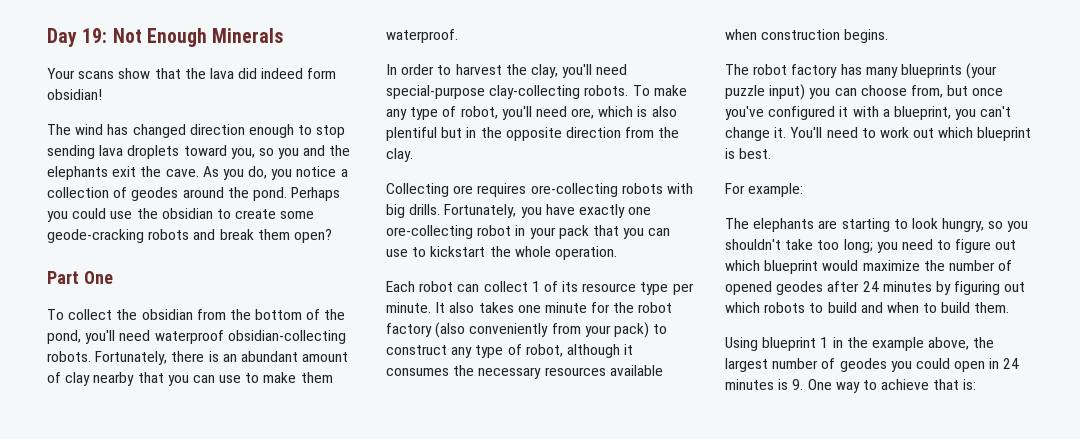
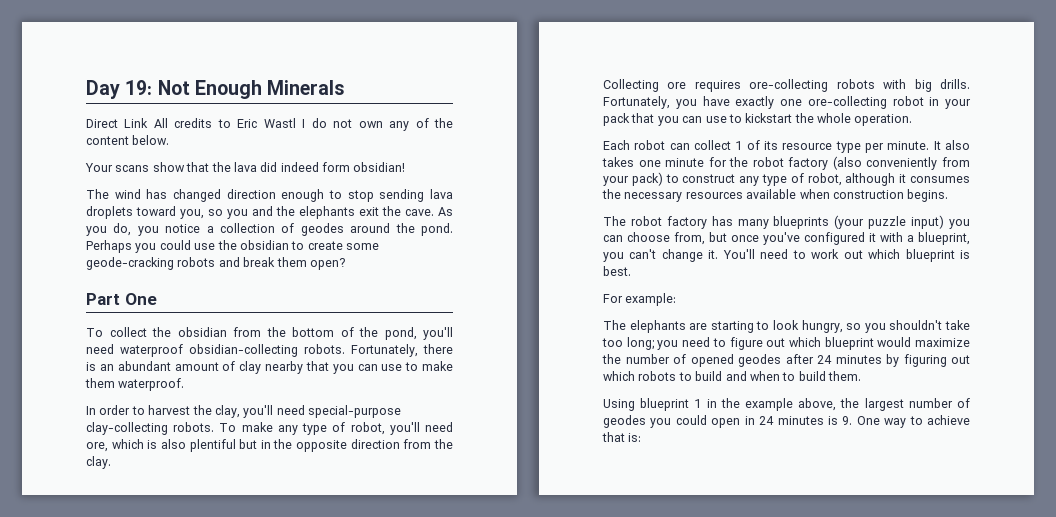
+ Direct Link All credits to Eric Wastl I do not own any of the content below.

